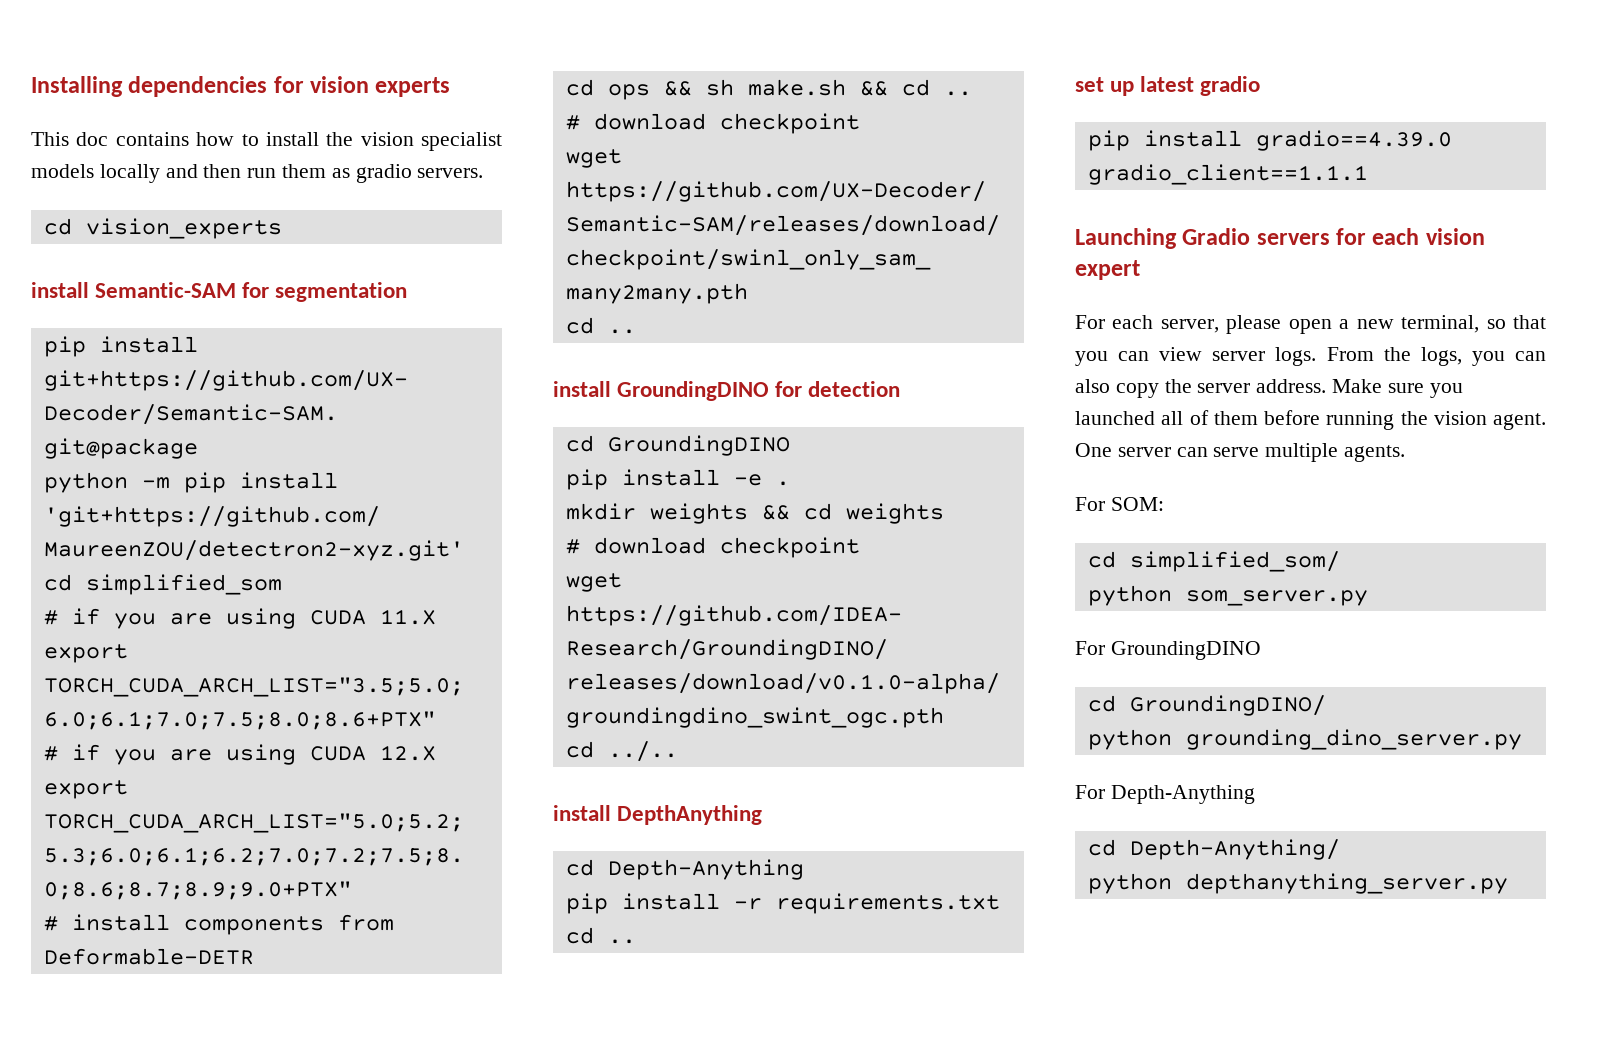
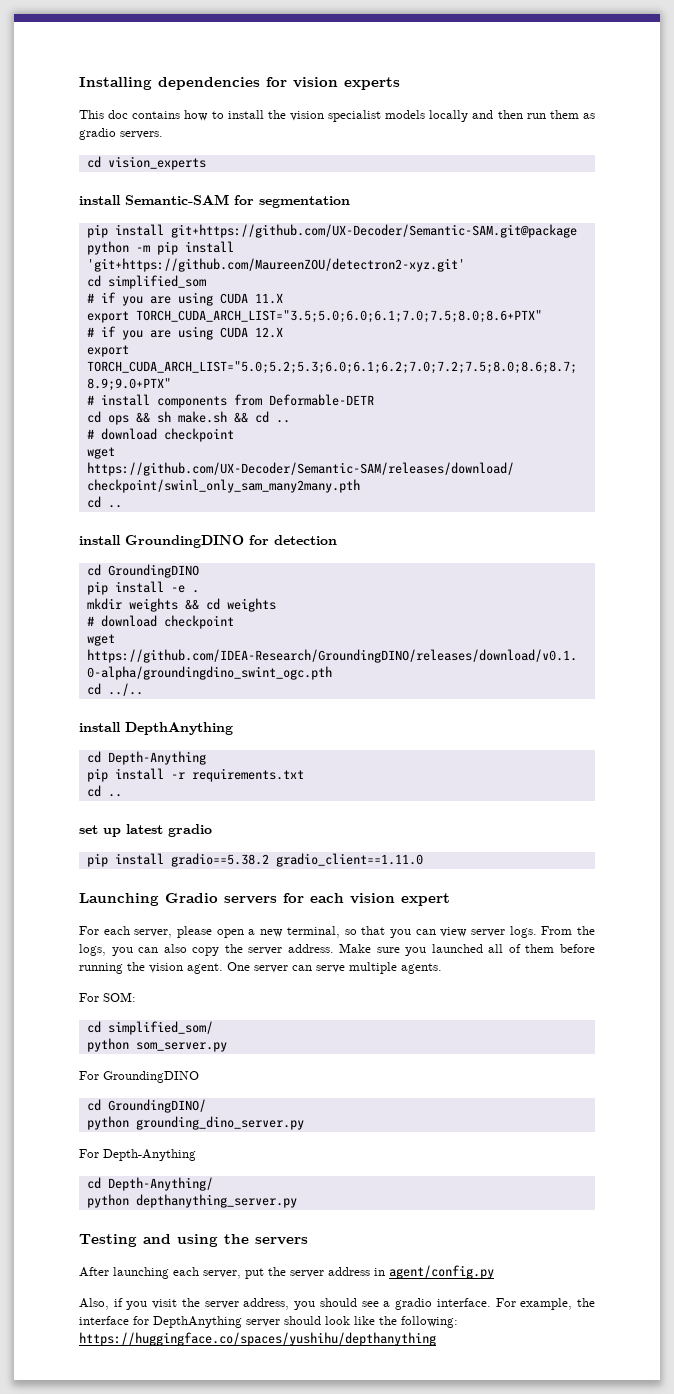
- pip install gradio==4.39.0 gradio_client==1.1.1
+ pip install gradio==5.38.2 gradio_client==1.11.0
+ Testing and using the servers
+ After launching each server, put the server address in agent/config.py
+ Also, if you visit the server address, you should see a gradio interface. For example, the interface for DepthAnything server should look like the following: https://huggingface.co/spaces/yushihu/depthanything

